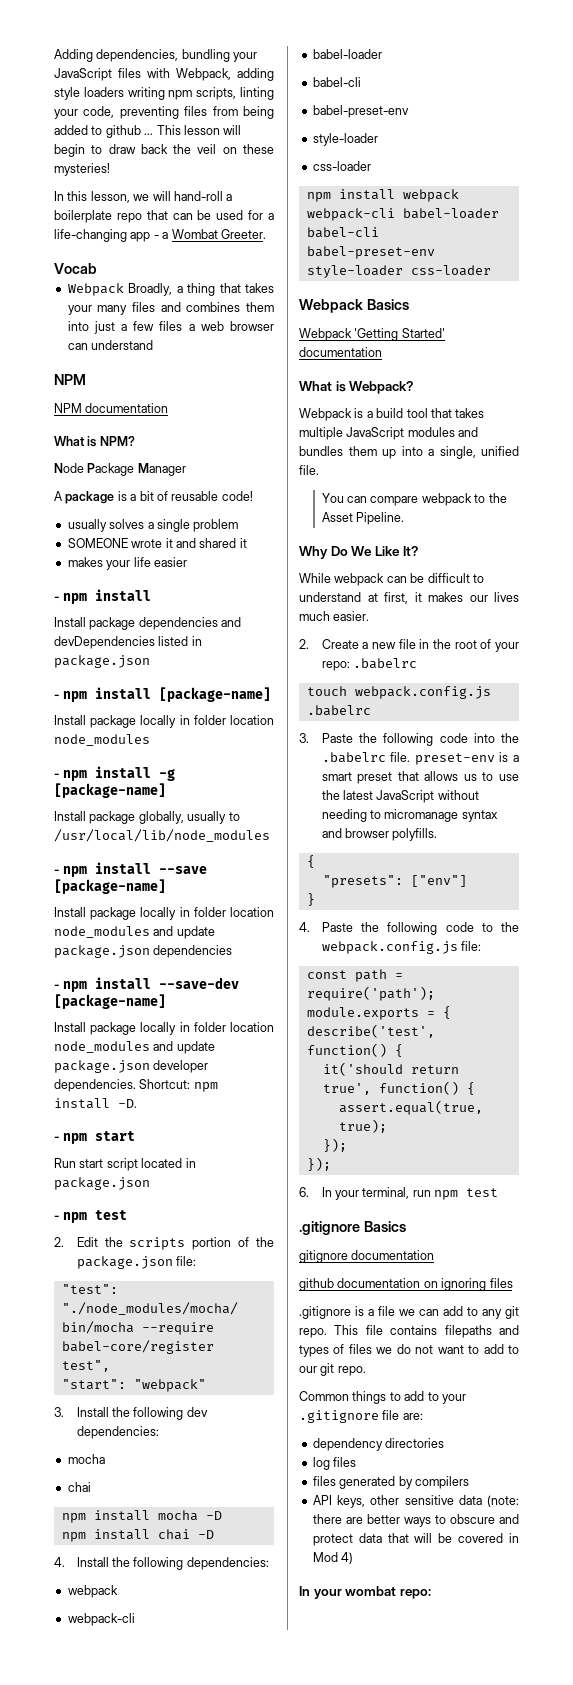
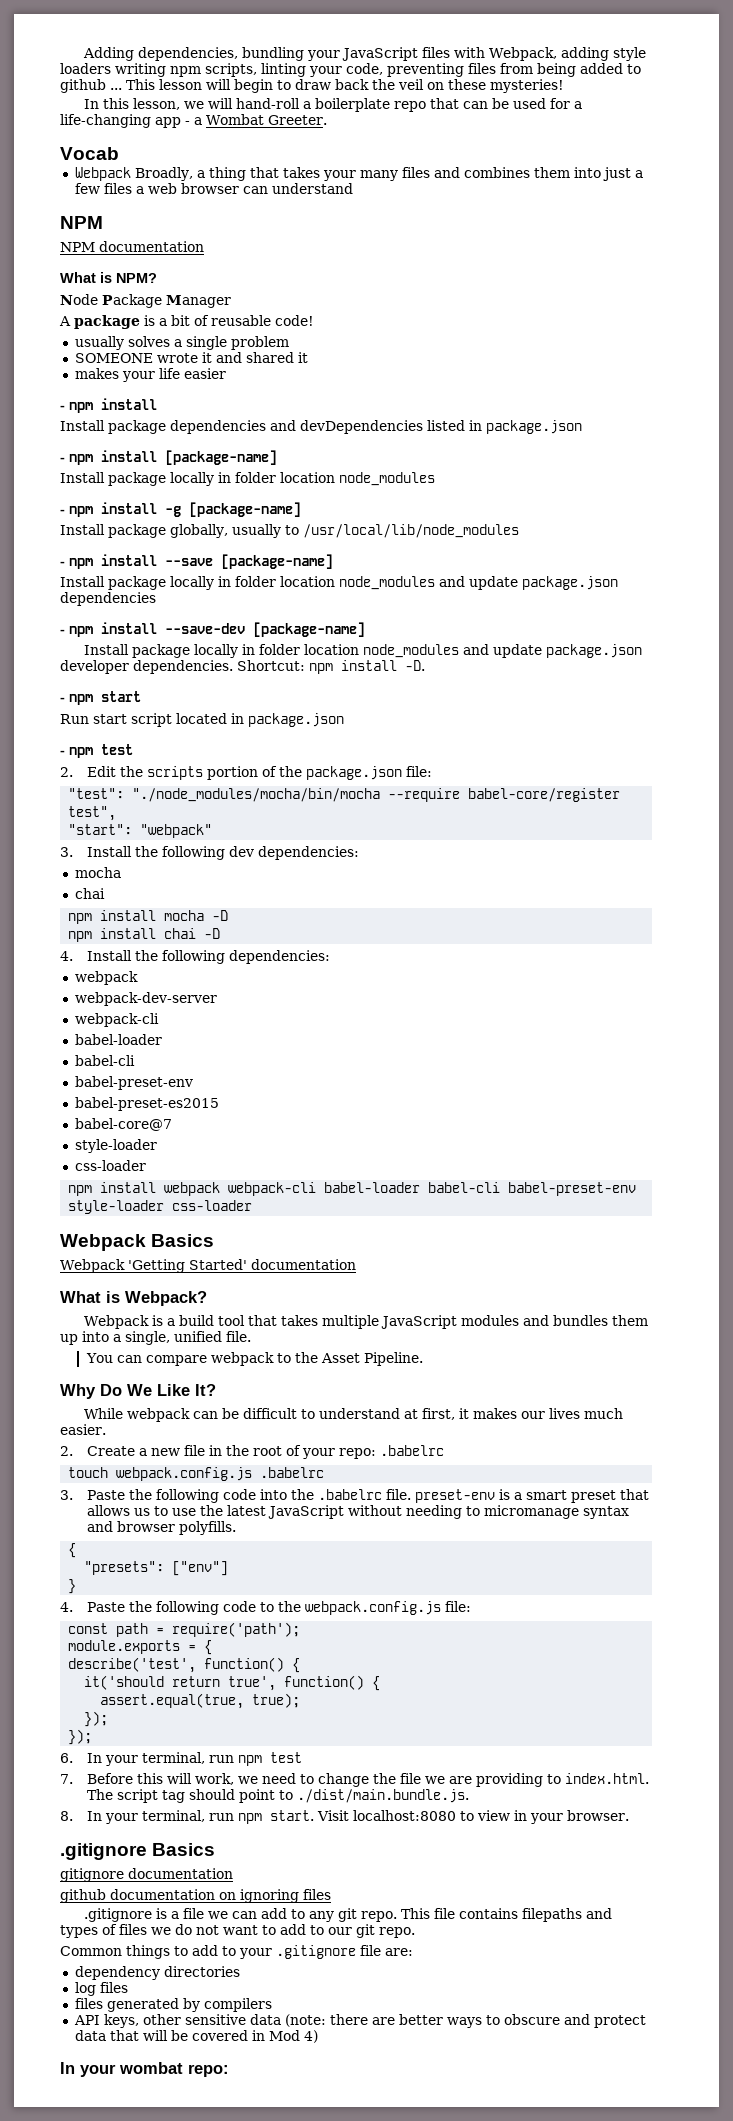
+ webpack-dev-server
+ babel-preset-es2015
+ babel-core@7
+ 7. Before this will work, we need to change the file we are providing to index.html. The script tag should point to ./dist/main.bundle.js.
+ 8. In your terminal, run npm start. Visit localhost:8080 to view in your browser.

